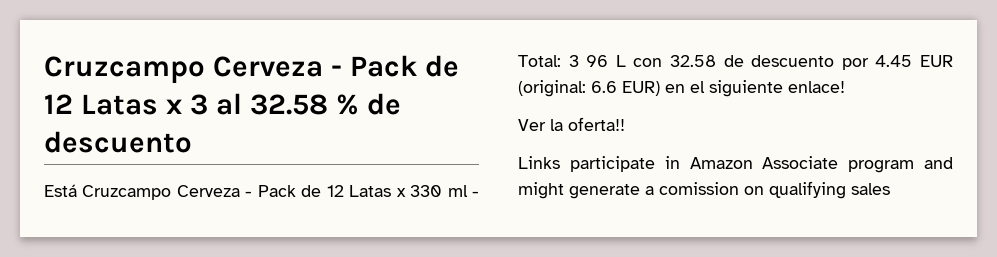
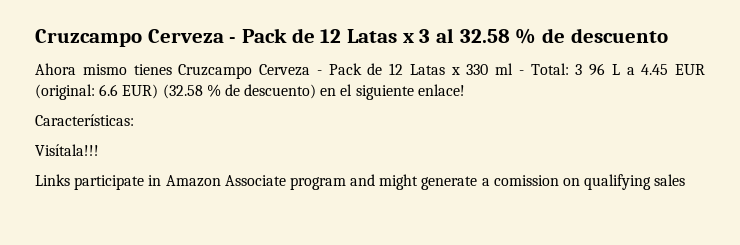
- Está Cruzcampo Cerveza - Pack de 12 Latas x 330 ml - Total: 3 96 L con 32.58 de descuento por 4.45 EUR (original: 6.6 EUR) en el siguiente enlace!
+ Ahora mismo tienes Cruzcampo Cerveza - Pack de 12 Latas x 330 ml - Total: 3 96 L a 4.45 EUR (original: 6.6 EUR) (32.58 % de descuento) en el siguiente enlace!
- Ver la oferta!!
+ Características:
+ Visítala!!!

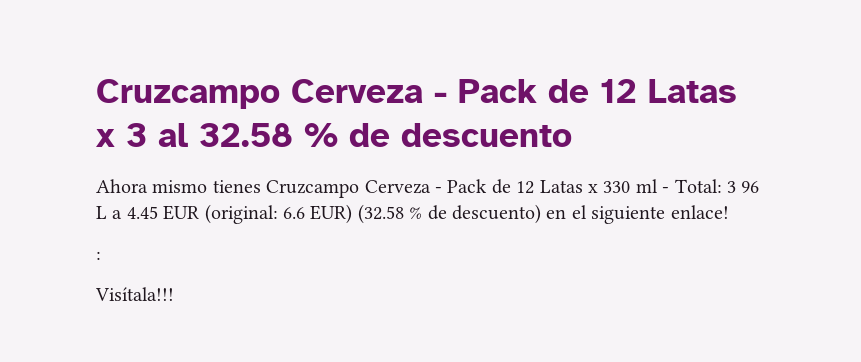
- Características:
+ :
- Links participate in Amazon Associate program and might generate a comission on qualifying sales

